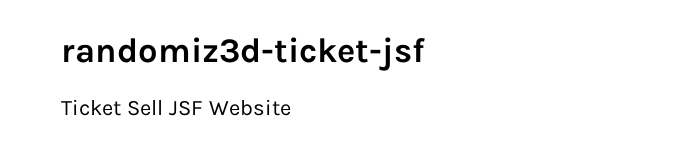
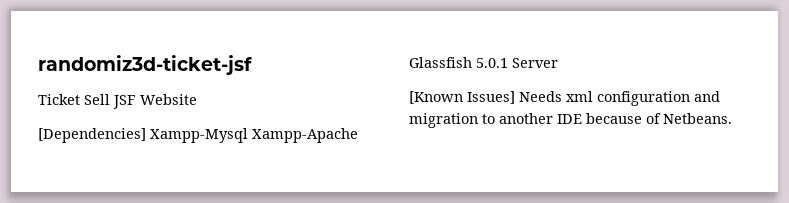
+ [Dependencies] Xampp-Mysql Xampp-Apache Glassfish 5.0.1 Server
+ [Known Issues] Needs xml configuration and migration to another IDE because of Netbeans.

